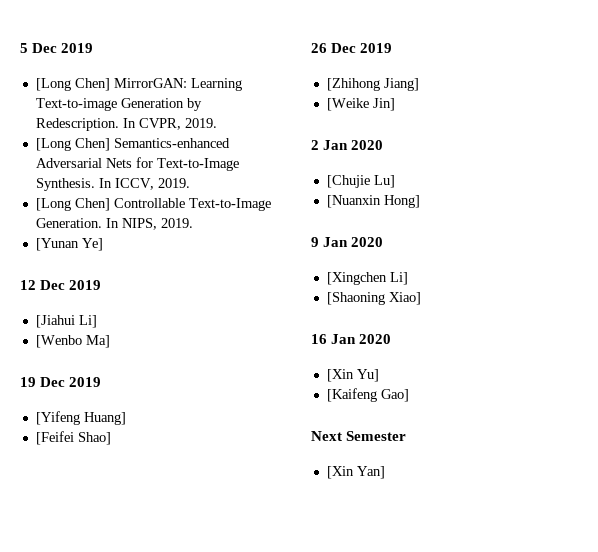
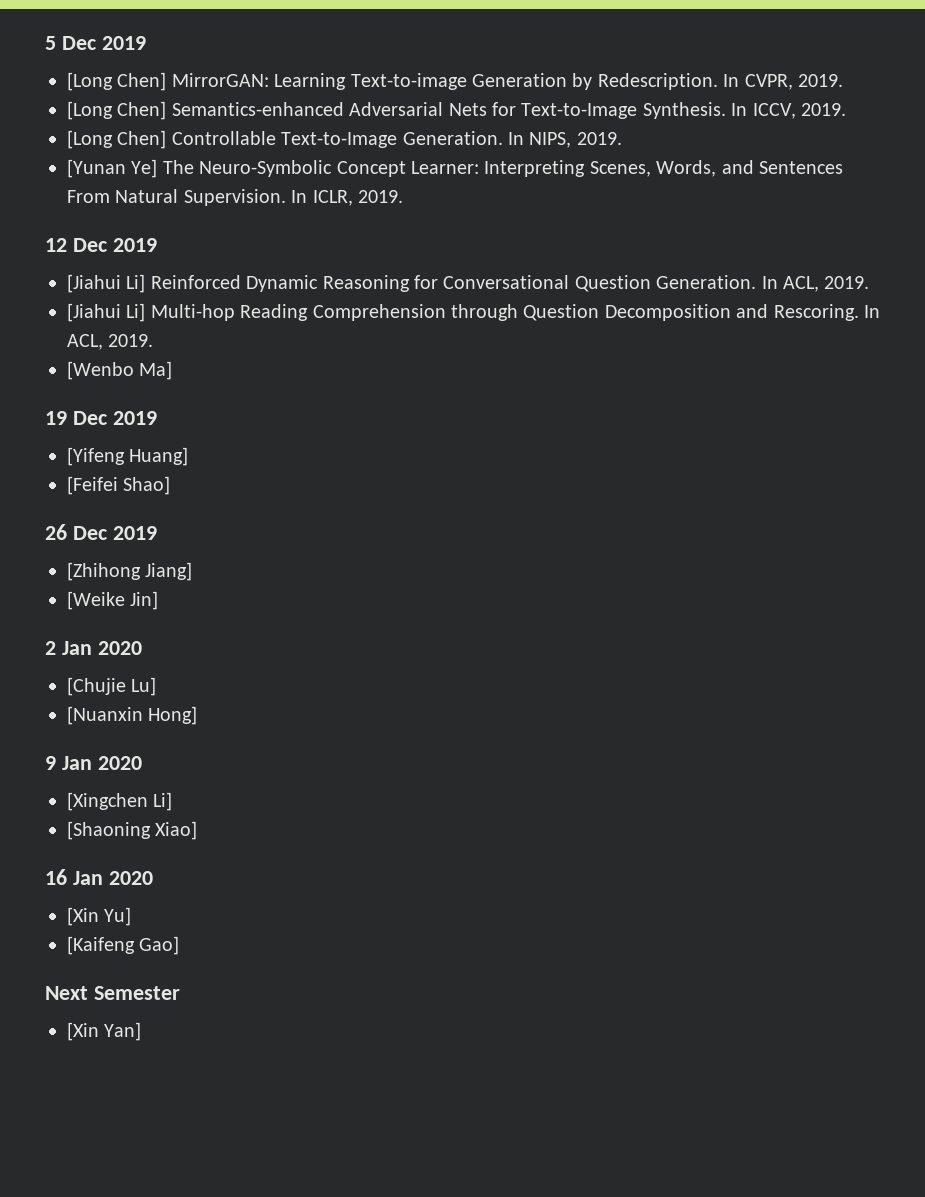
- [Yunan Ye]
+ [Yunan Ye] The Neuro-Symbolic Concept Learner: Interpreting Scenes, Words, and Sentences From Natural Supervision. In ICLR, 2019.
- [Jiahui Li]
+ [Jiahui Li] Reinforced Dynamic Reasoning for Conversational Question Generation. In ACL, 2019.
+ [Jiahui Li] Multi-hop Reading Comprehension through Question Decomposition and Rescoring. In ACL, 2019.

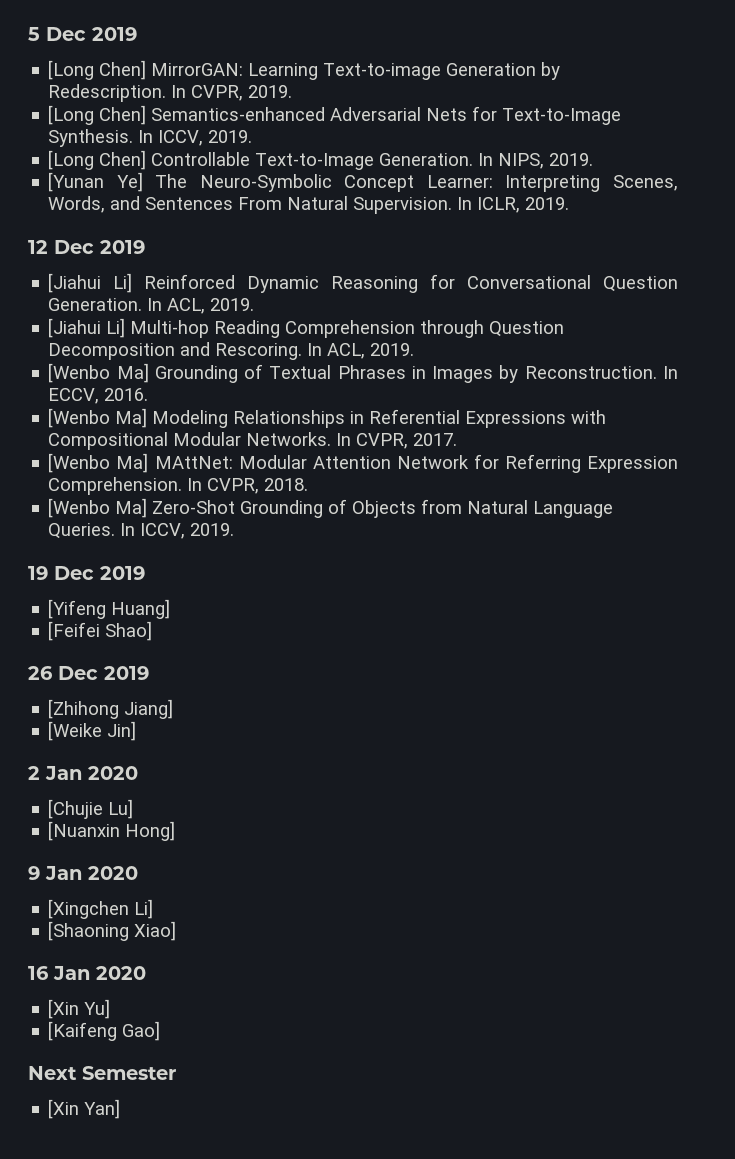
- [Wenbo Ma]
+ [Wenbo Ma] Grounding of Textual Phrases in Images by Reconstruction. In ECCV, 2016.
+ [Wenbo Ma] Modeling Relationships in Referential Expressions with Compositional Modular Networks. In CVPR, 2017.
+ [Wenbo Ma] MAttNet: Modular Attention Network for Referring Expression Comprehension. In CVPR, 2018.
+ [Wenbo Ma] Zero-Shot Grounding of Objects from Natural Language Queries. In ICCV, 2019.

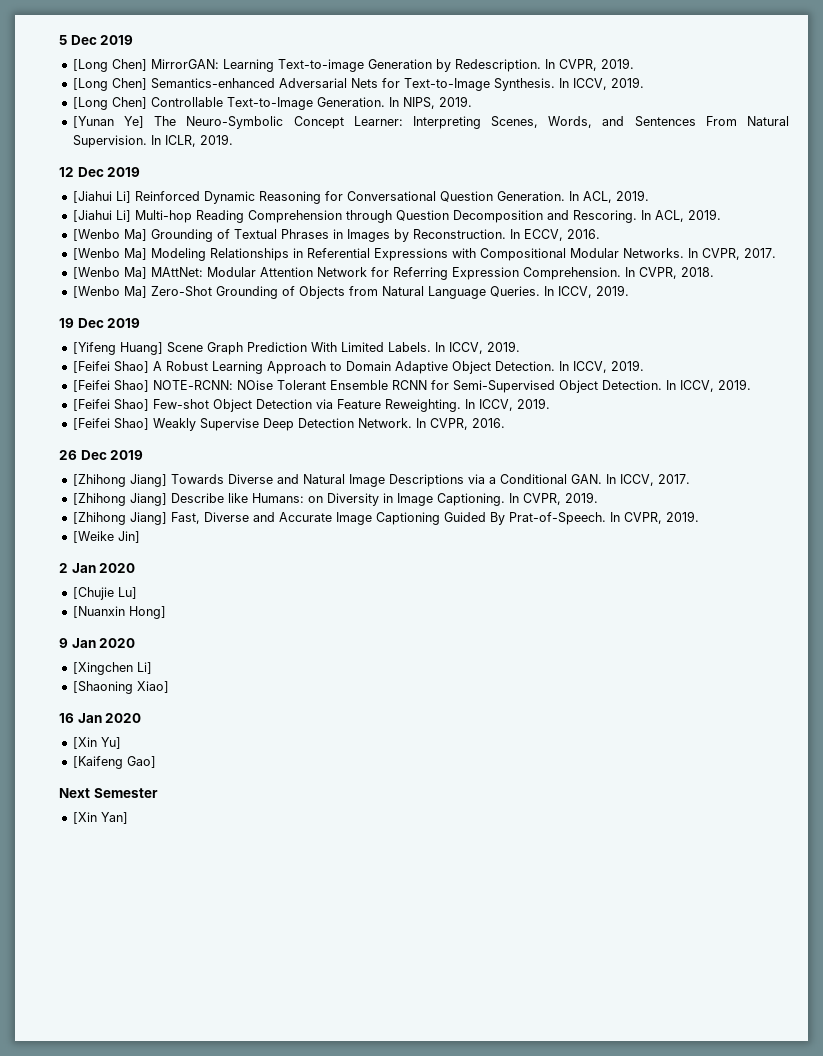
- [Yifeng Huang]
- [Feifei Shao]
+ [Yifeng Huang] Scene Graph Prediction With Limited Labels. In ICCV, 2019.
+ [Feifei Shao] A Robust Learning Approach to Domain Adaptive Object Detection. In ICCV, 2019.
+ [Feifei Shao] NOTE-RCNN: NOise Tolerant Ensemble RCNN for Semi-Supervised Object Detection. In ICCV, 2019.
+ [Feifei Shao] Few-shot Object Detection via Feature Reweighting. In ICCV, 2019.
+ [Feifei Shao] Weakly Supervise Deep Detection Network. In CVPR, 2016.
- [Zhihong Jiang]
+ [Zhihong Jiang] Towards Diverse and Natural Image Descriptions via a Conditional GAN. In ICCV, 2017.
+ [Zhihong Jiang] Describe like Humans: on Diversity in Image Captioning. In CVPR, 2019.
+ [Zhihong Jiang] Fast, Diverse and Accurate Image Captioning Guided By Prat-of-Speech. In CVPR, 2019.

